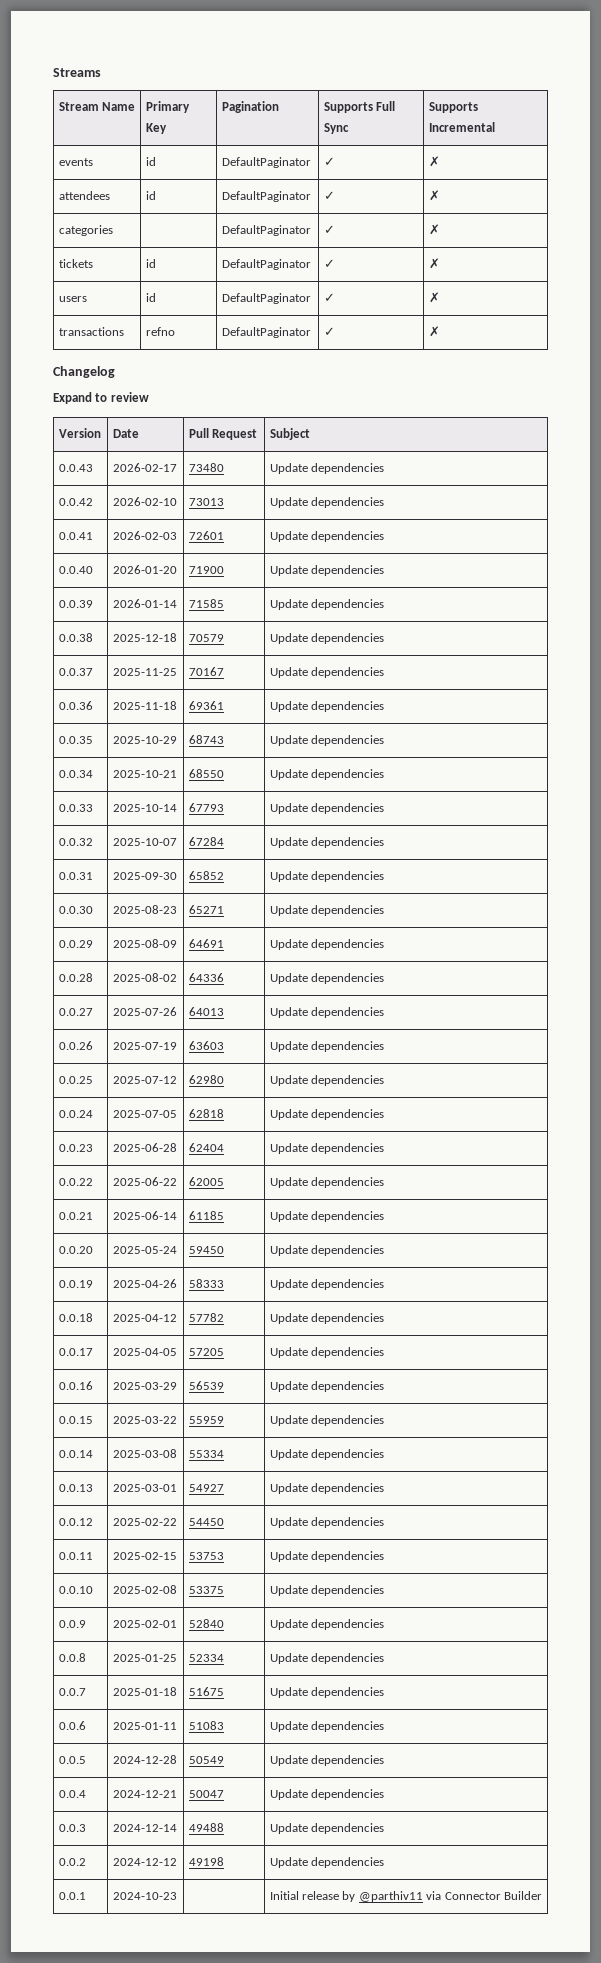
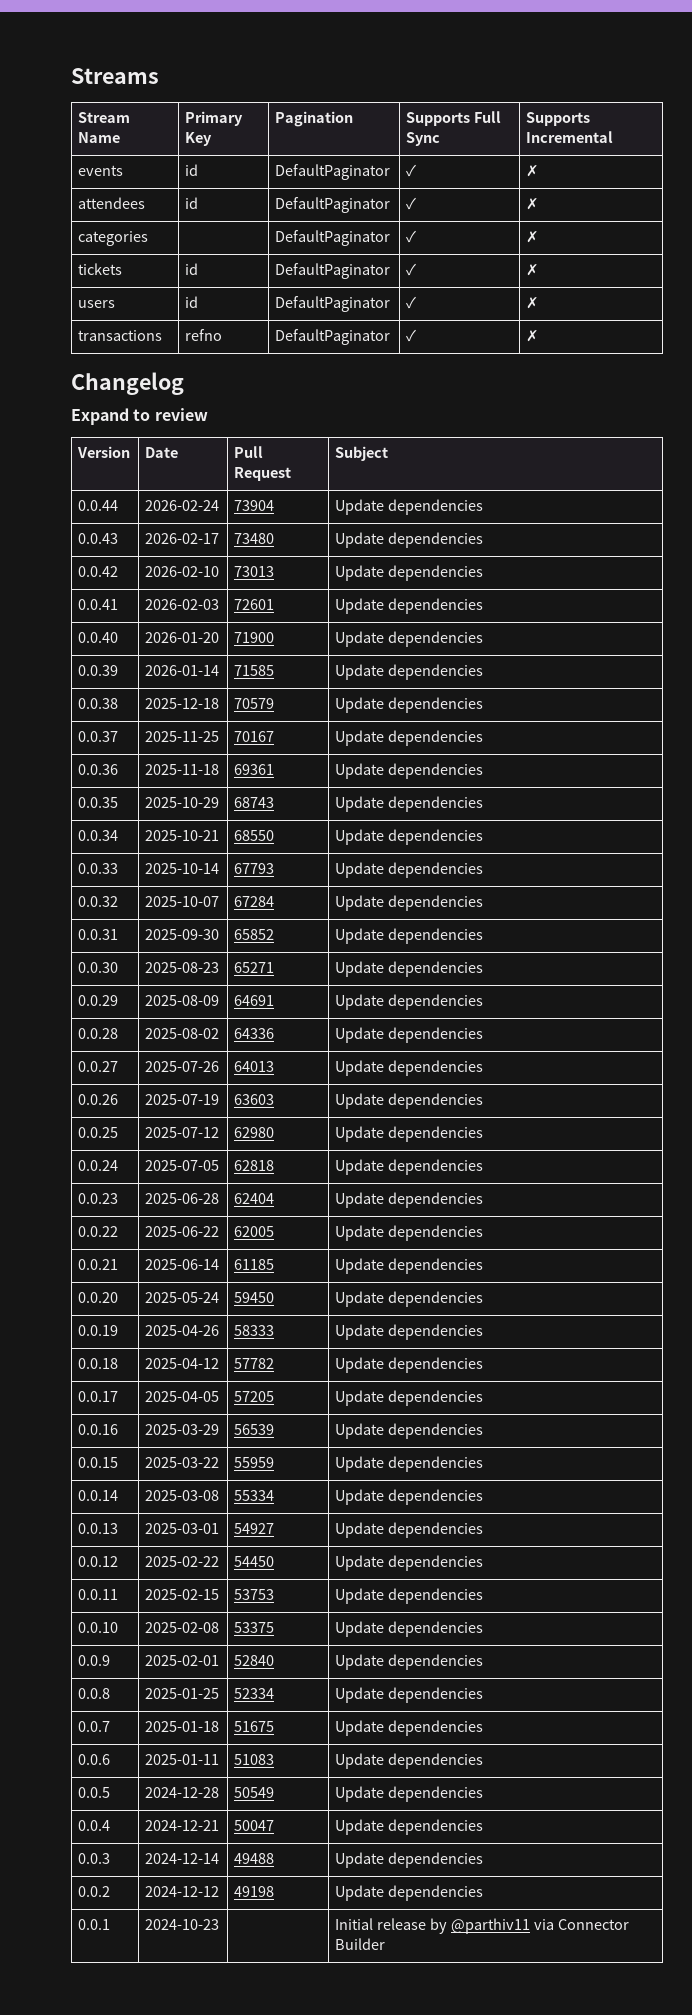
+ 0.0.44 | 2026-02-24 | 73904 | Update dependencies

